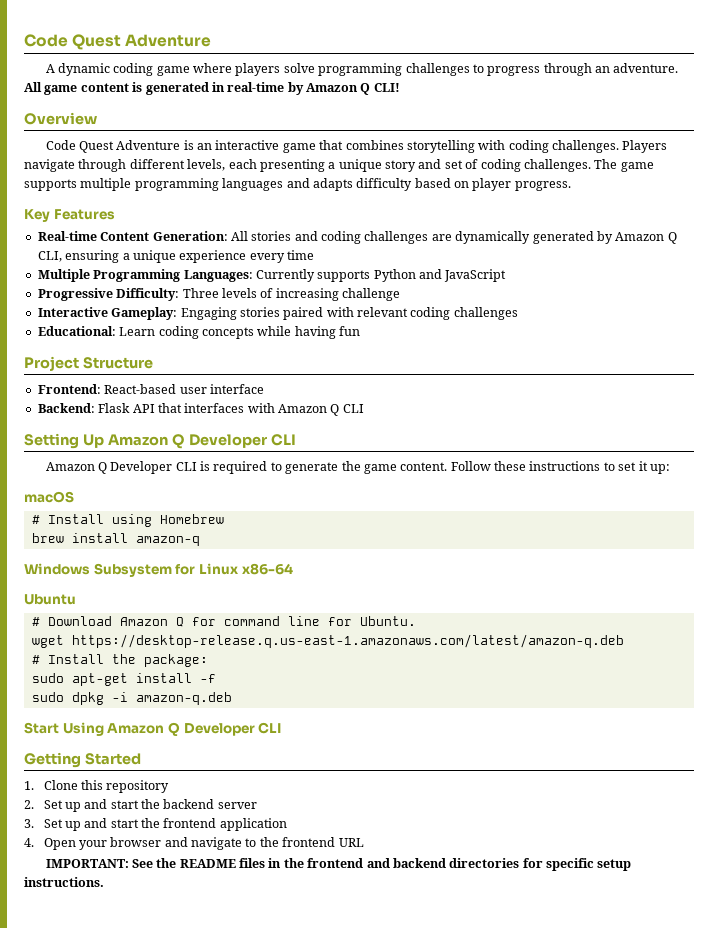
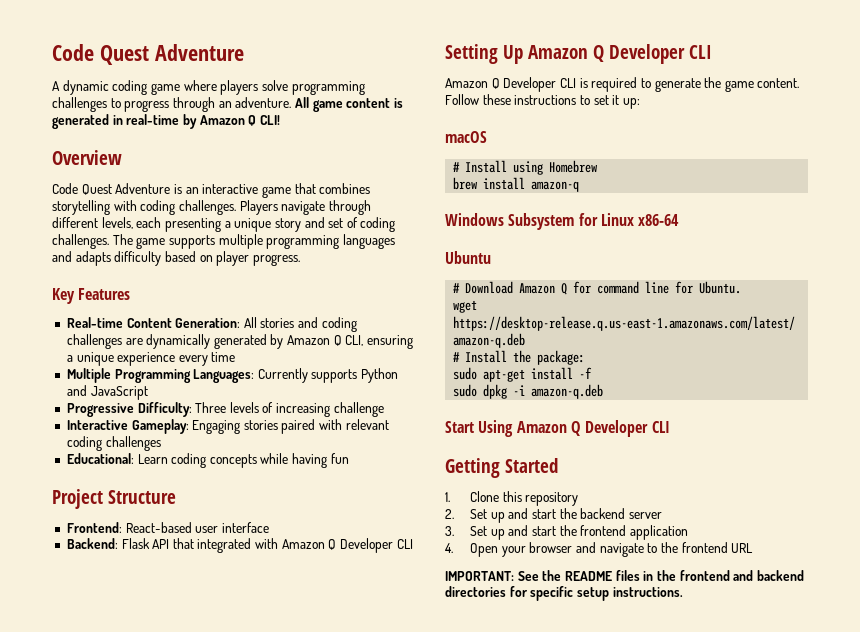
- Backend: Flask API that interfaces with Amazon Q CLI
+ Backend: Flask API that integrated with Amazon Q Developer CLI

